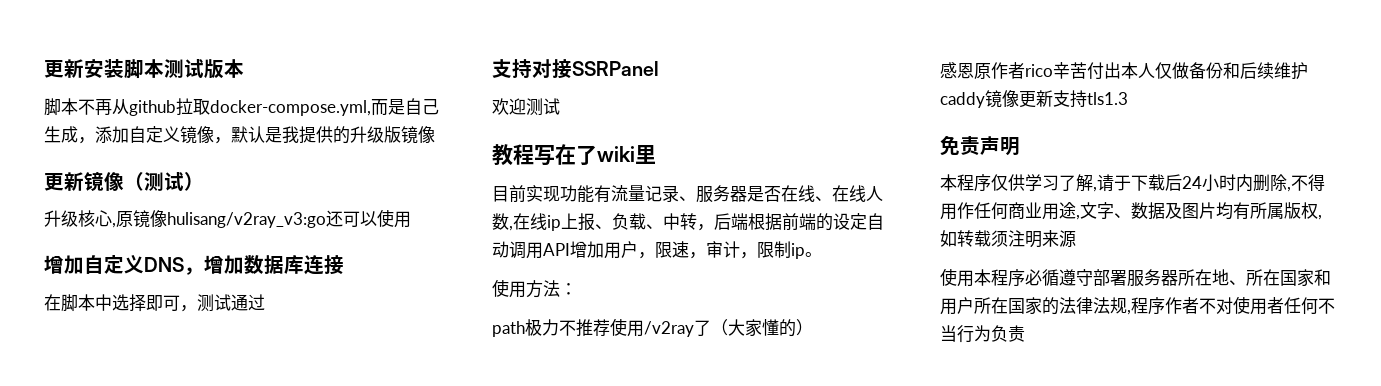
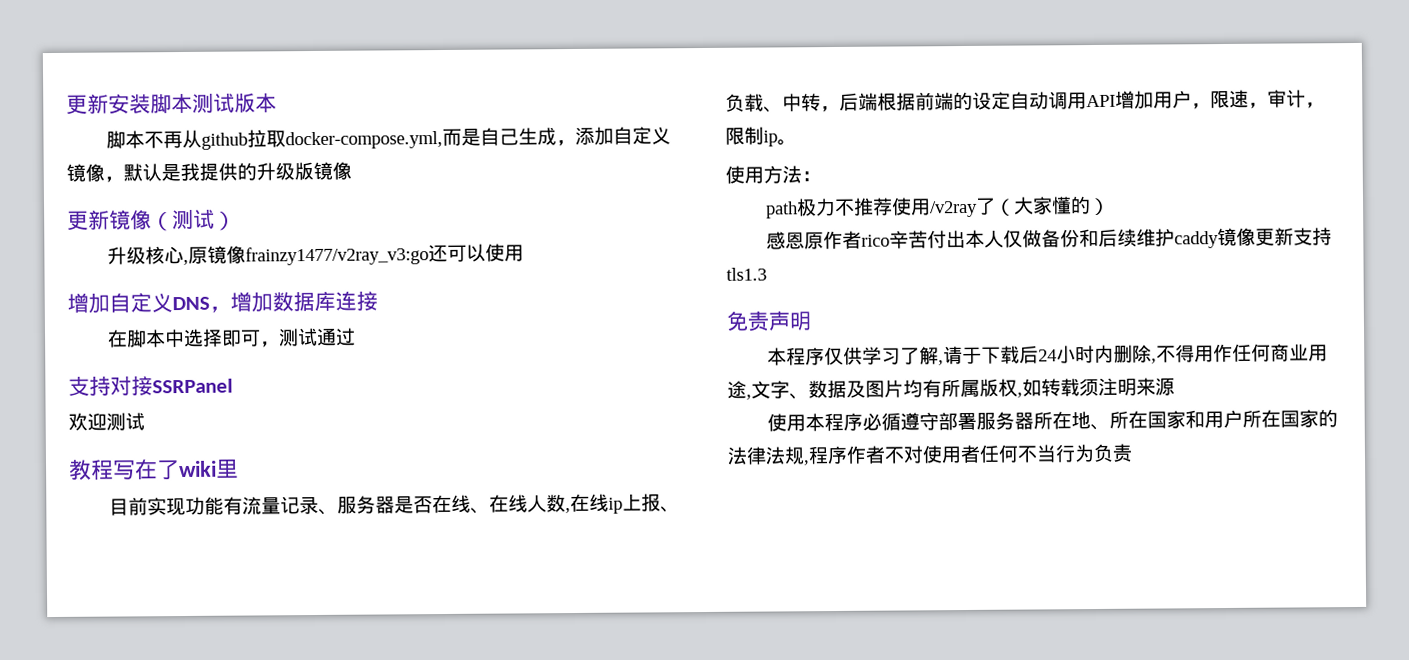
- 升级核心,原镜像hulisang/v2ray_v3:go还可以使用
+ 升级核心,原镜像frainzy1477/v2ray_v3:go还可以使用

